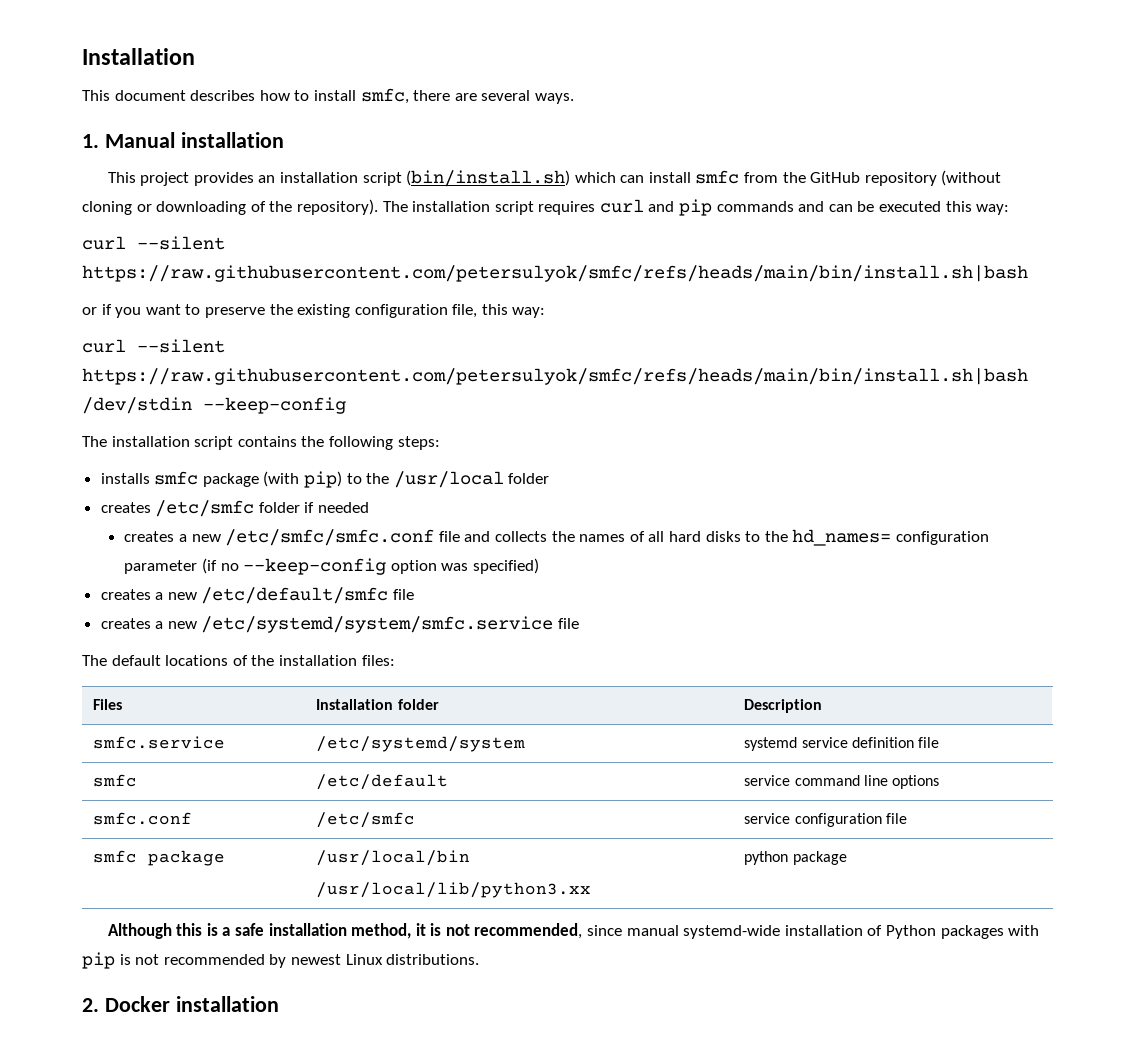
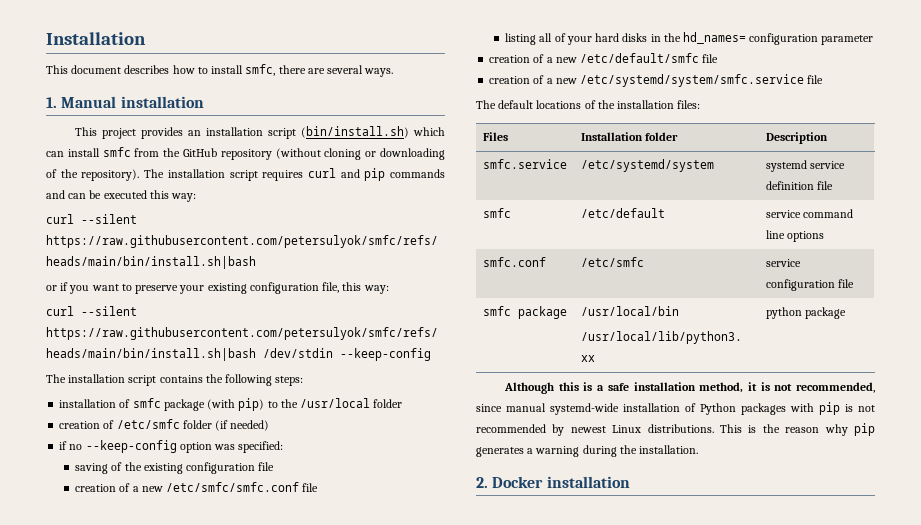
- or if you want to preserve the existing configuration file, this way:
+ or if you want to preserve your existing configuration file, this way:
- installs smfc package (with pip) to the /usr/local folder
+ installation of smfc package (with pip) to the /usr/local folder
- creates /etc/smfc folder if needed
- creates a new /etc/smfc/smfc.conf file and collects the names of all hard disks to the hd_names= configuration parameter (if no --keep-config option was specified)
- creates a new /etc/default/smfc file
+ creation of /etc/smfc folder (if needed)
+ if no --keep-config option was specified:
+ saving of the existing configuration file
+ creation of a new /etc/smfc/smfc.conf file
+ listing all of your hard disks in the hd_names= configuration parameter
+ creation of a new /etc/default/smfc file
- creates a new /etc/systemd/system/smfc.service file
+ creation of a new /etc/systemd/system/smfc.service file
+ This is the reason why pip generates a warning during the installation.

